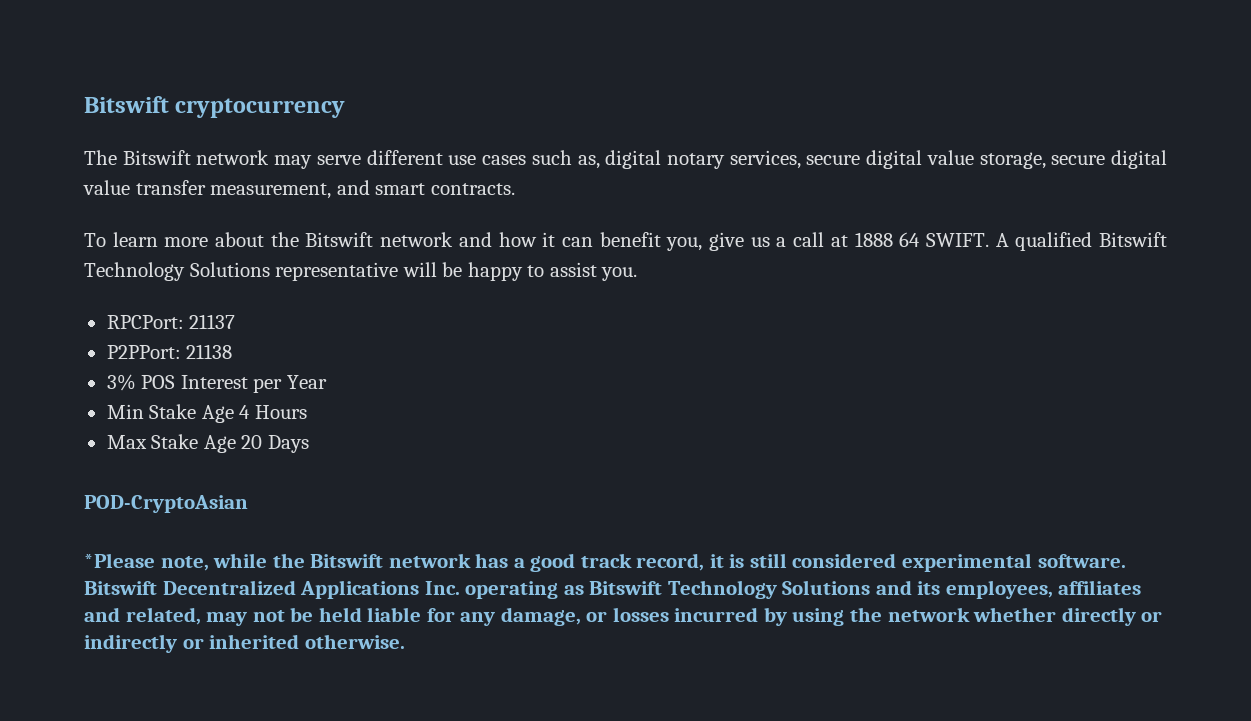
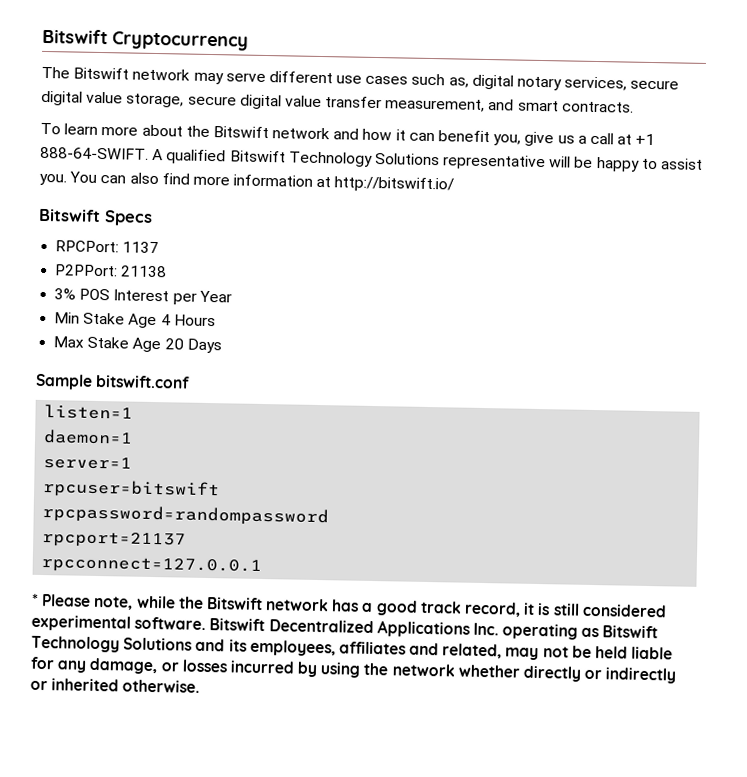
- Bitswift cryptocurrency
+ Bitswift Cryptocurrency
- To learn more about the Bitswift network and how it can benefit you, give us a call at 1888 64 SWIFT.
+ To learn more about the Bitswift network and how it can benefit you, give us a call at +1 888-64-SWIFT.
+ You can also find more information at http://bitswift.io/
+ Bitswift Specs
- RPCPort: 21137
+ RPCPort: 1137
- POD-CryptoAsian
- *Please note, while the Bitswift network has a good track record, it is still considered experimental software.
+ Sample bitswift.conf
+ listen=1
+ daemon=1
+ server=1
+ rpcuser=bitswift
+ rpcpassword=randompassword
+ rpcport=21137
+ rpcconnect=127.0.0.1
+ * Please note, while the Bitswift network has a good track record, it is still considered experimental software.

